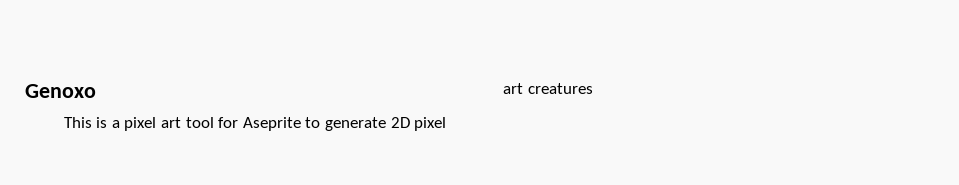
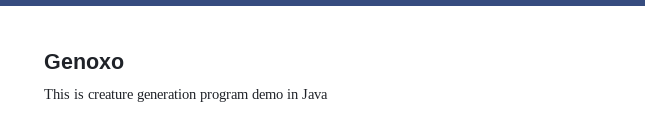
- This is a pixel art tool for Aseprite to generate 2D pixel art creatures
+ This is creature generation program demo in Java

